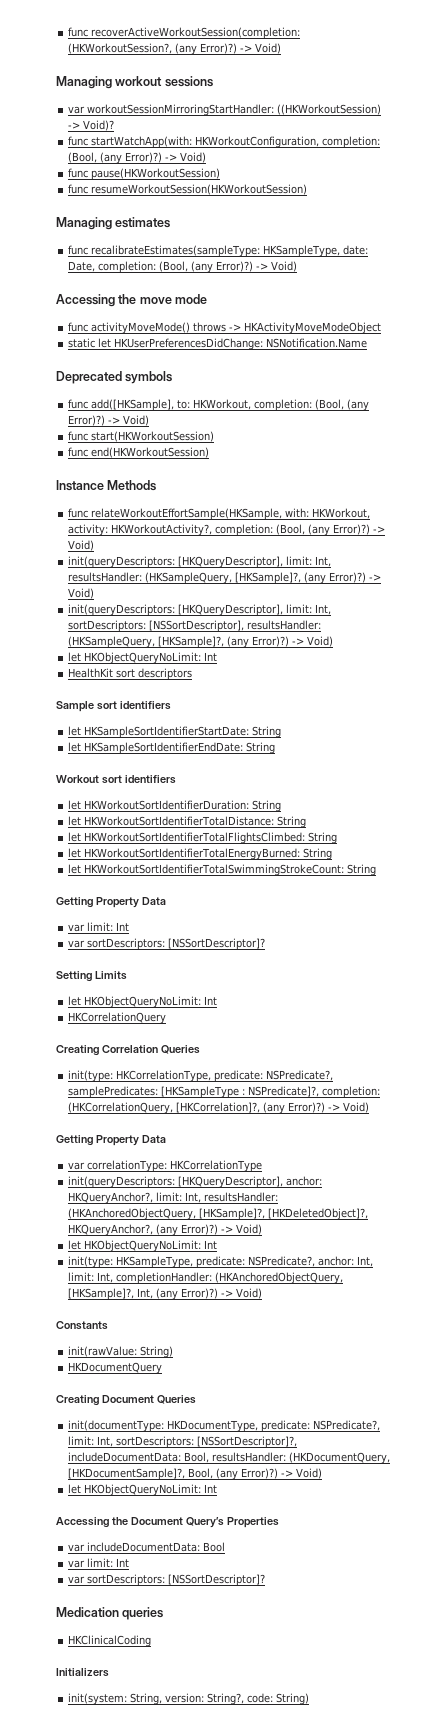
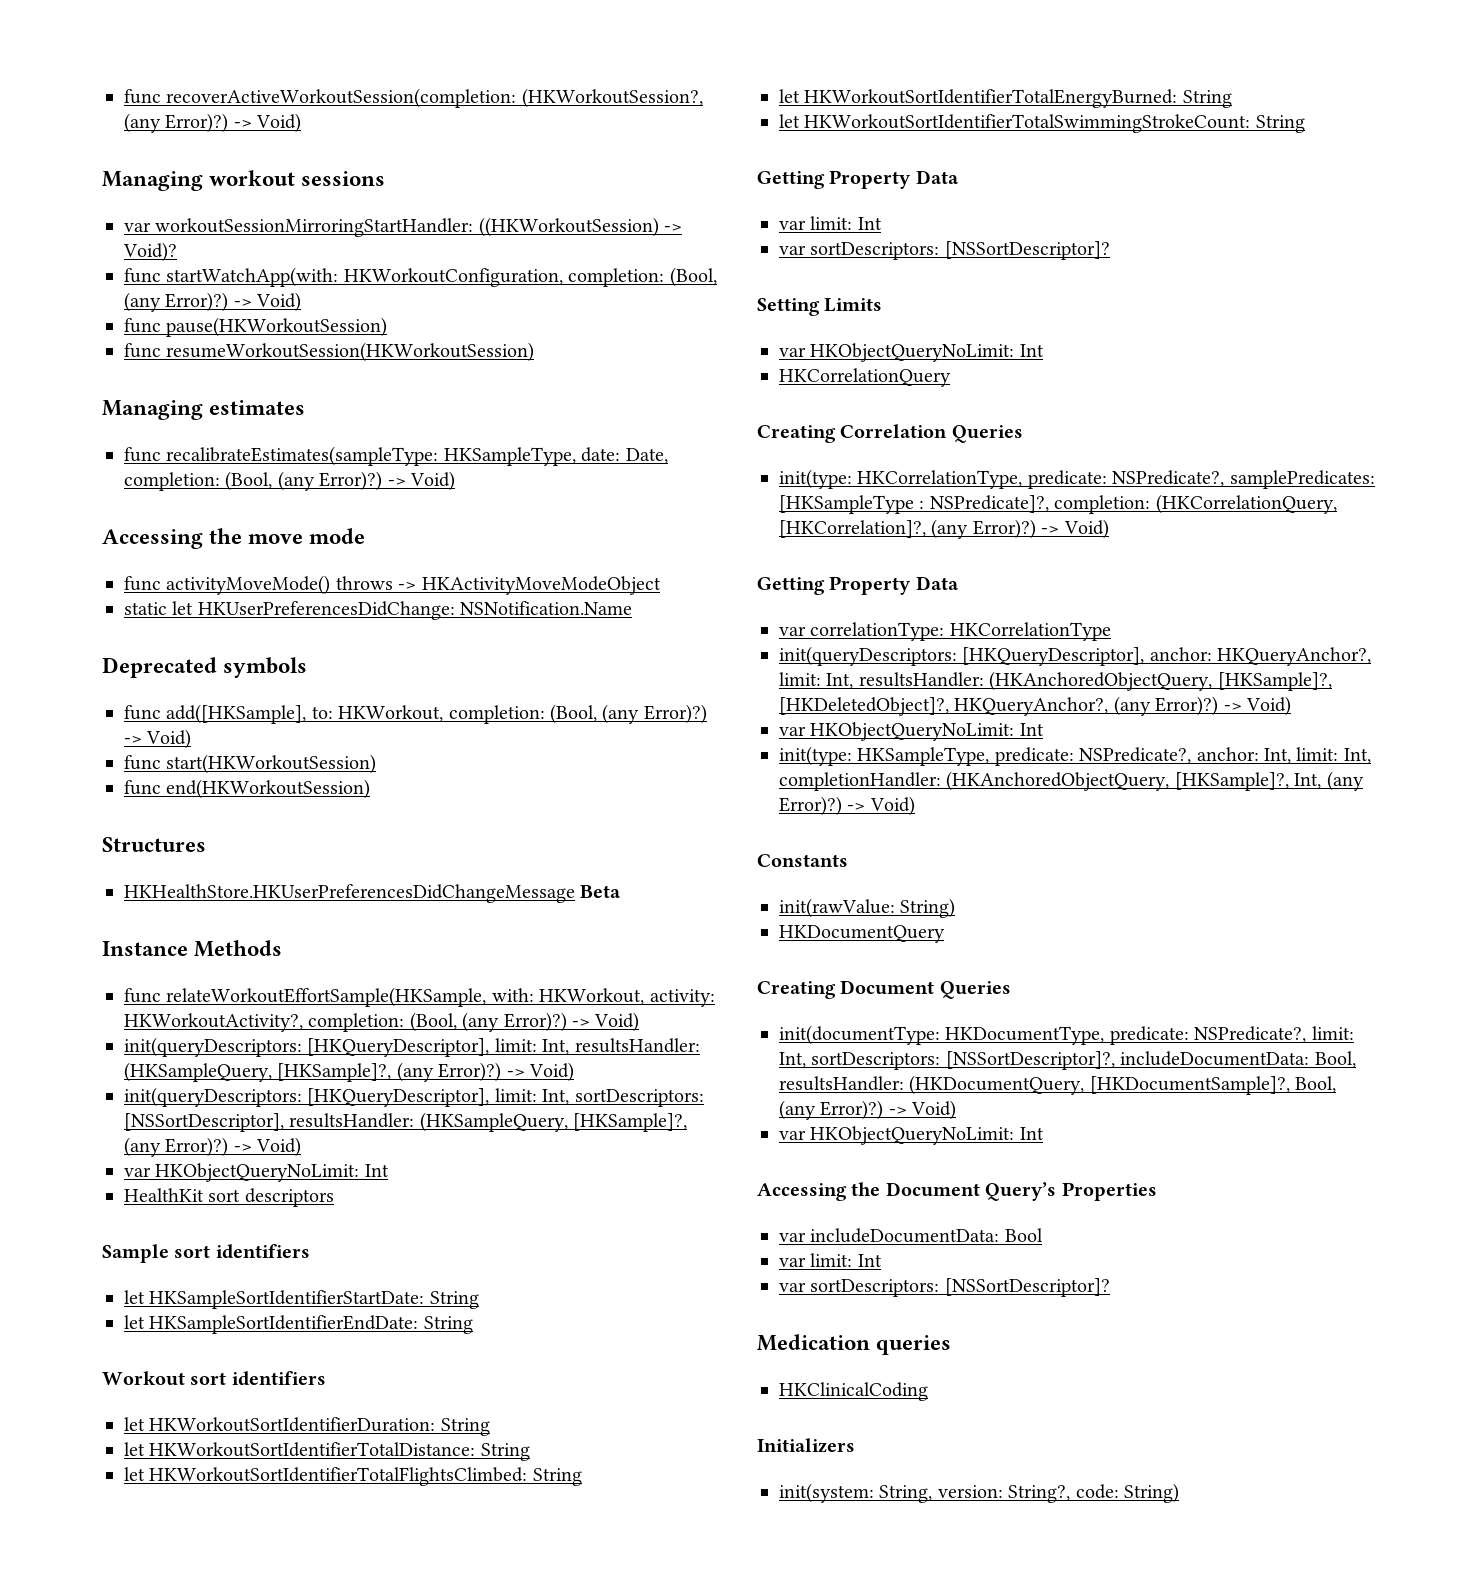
+ Structures
+ HKHealthStore.HKUserPreferencesDidChangeMessage Beta
  init(queryDescriptors: [HKQueryDescriptor], limit: Int, sortDescriptors: [NSSortDescriptor], resultsHandler: (HKSampleQuery, [HKSample]?, (any Error)?) -> Void)
- let HKObjectQueryNoLimit: Int
+ var HKObjectQueryNoLimit: Int
  Setting Limits
- let HKObjectQueryNoLimit: Int
+ var HKObjectQueryNoLimit: Int
  init(queryDescriptors: [HKQueryDescriptor], anchor: HKQueryAnchor?, limit: Int, resultsHandler: (HKAnchoredObjectQuery, [HKSample]?, [HKDeletedObject]?, HKQueryAnchor?, (any Error)?) -> Void)
- let HKObjectQueryNoLimit: Int
+ var HKObjectQueryNoLimit: Int
  init(documentType: HKDocumentType, predicate: NSPredicate?, limit: Int, sortDescriptors: [NSSortDescriptor]?, includeDocumentData: Bool, resultsHandler: (HKDocumentQuery, [HKDocumentSample]?, Bool, (any Error)?) -> Void)
- let HKObjectQueryNoLimit: Int
+ var HKObjectQueryNoLimit: Int

